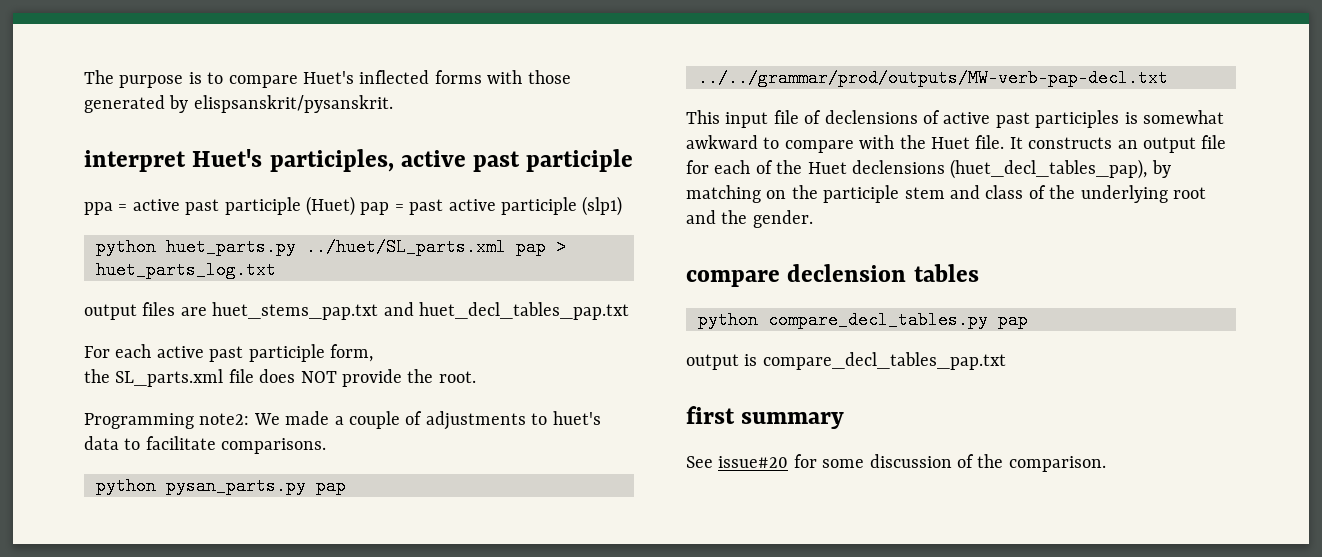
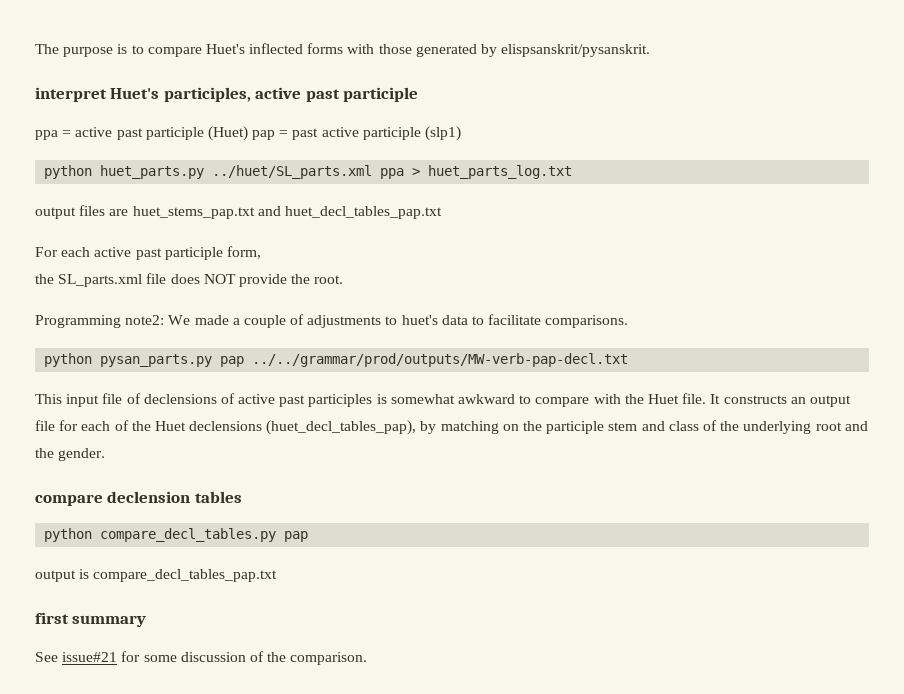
- python huet_parts.py ../huet/SL_parts.xml pap > huet_parts_log.txt
+ python huet_parts.py ../huet/SL_parts.xml ppa > huet_parts_log.txt
- See issue#20 for some discussion of the comparison.
+ See issue#21 for some discussion of the comparison.

